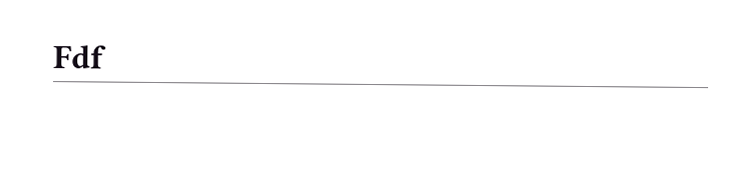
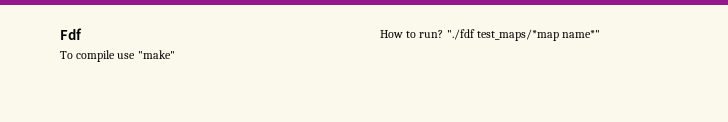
+ To compile use "make"
+ How to run? "./fdf test_maps/*map name*"

